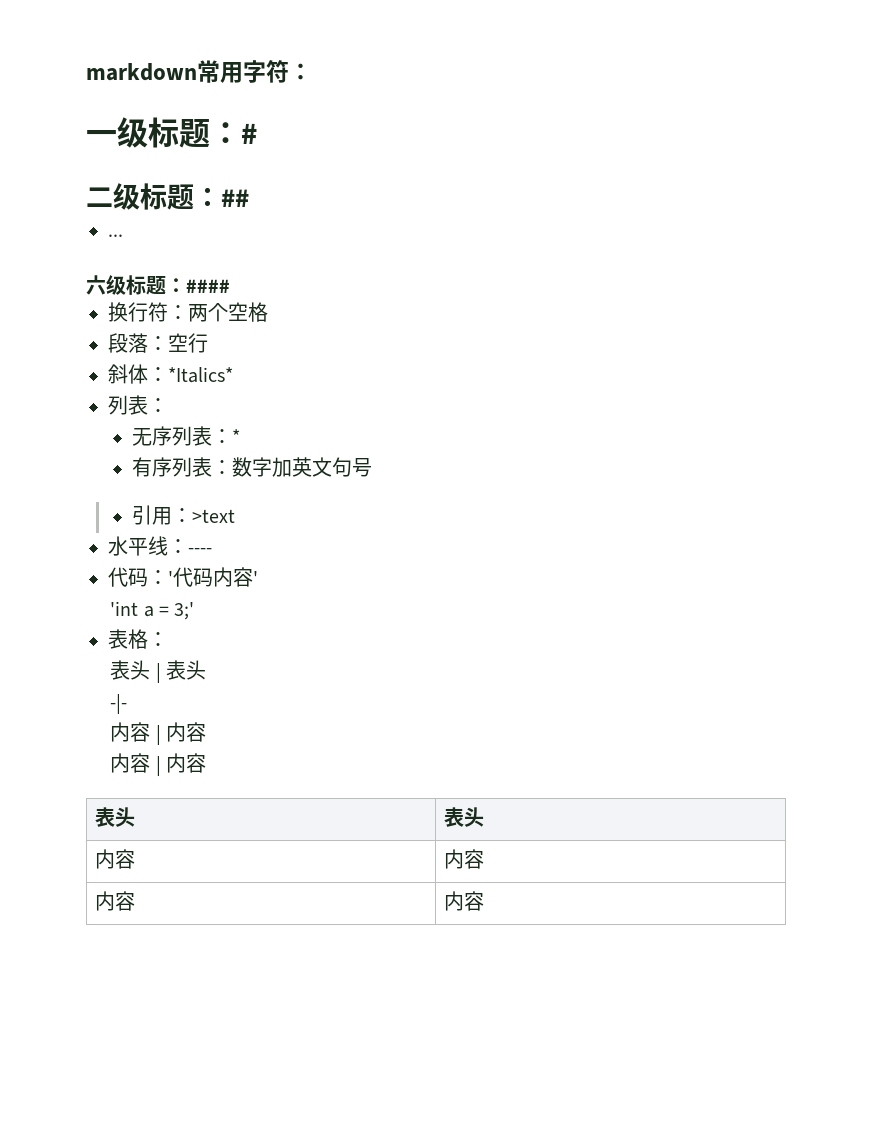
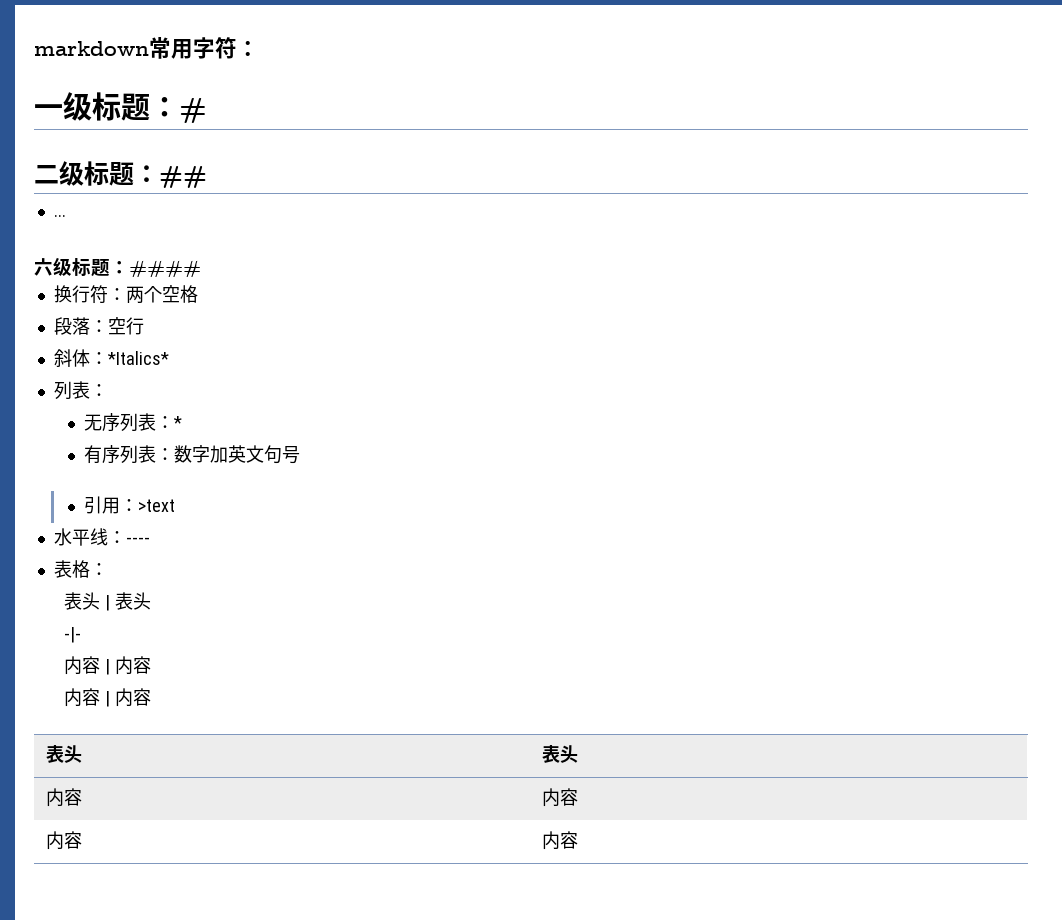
- 代码：'代码内容'
- 'int a = 3;'

